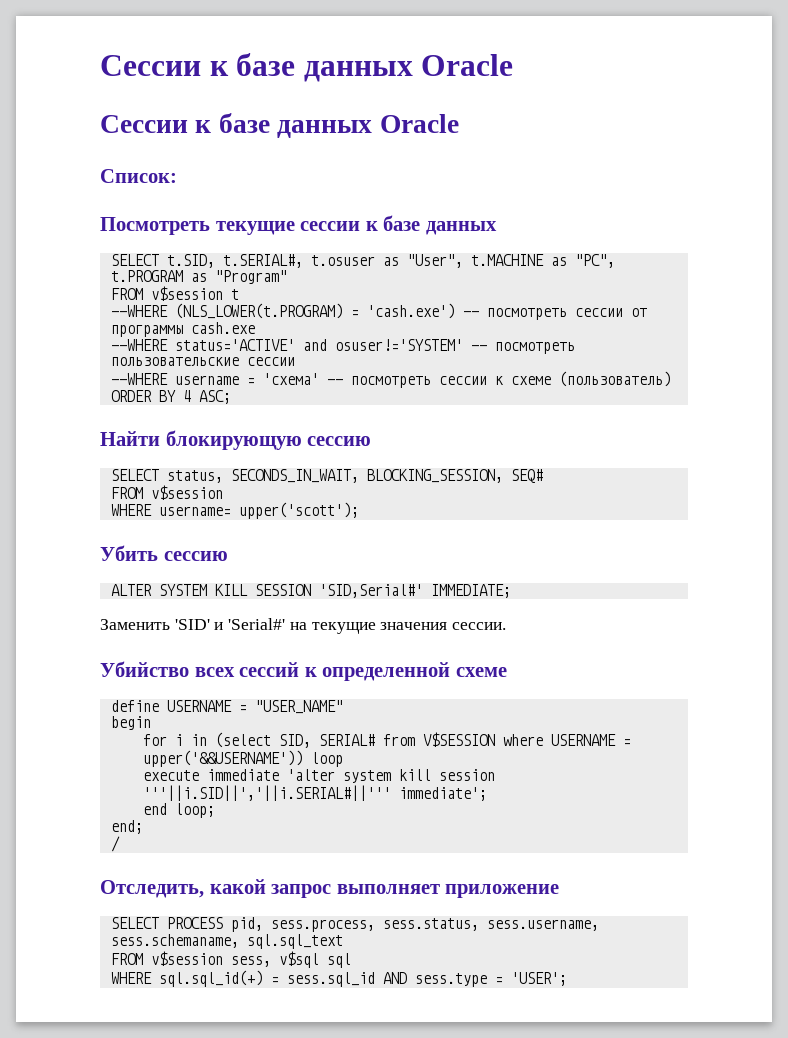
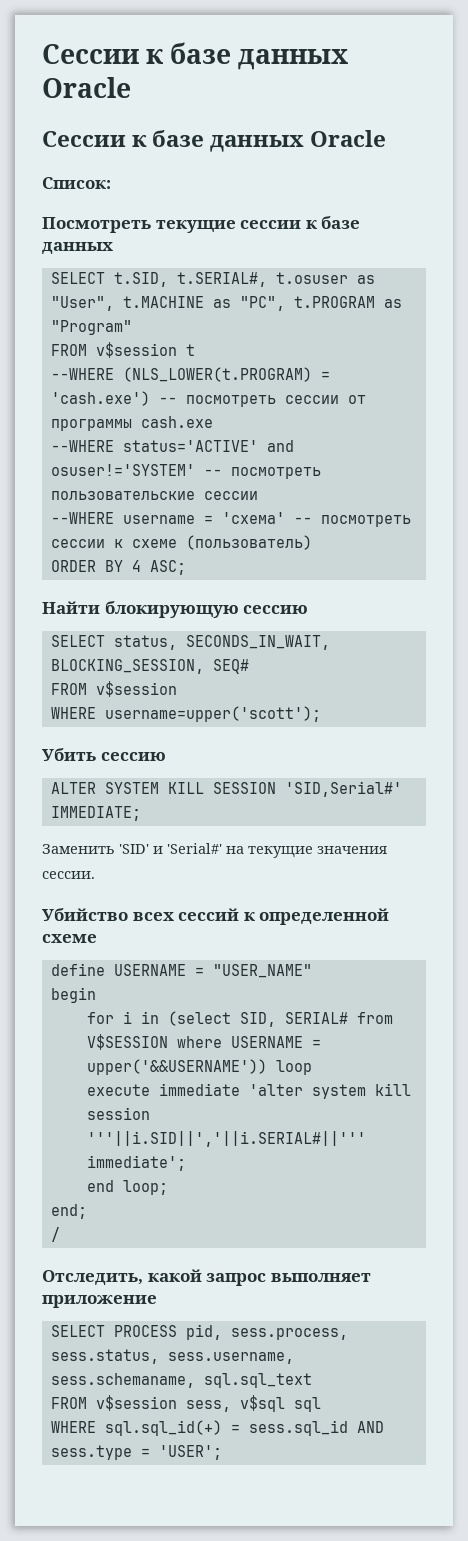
- WHERE username= upper('scott');
+ WHERE username=upper('scott');

